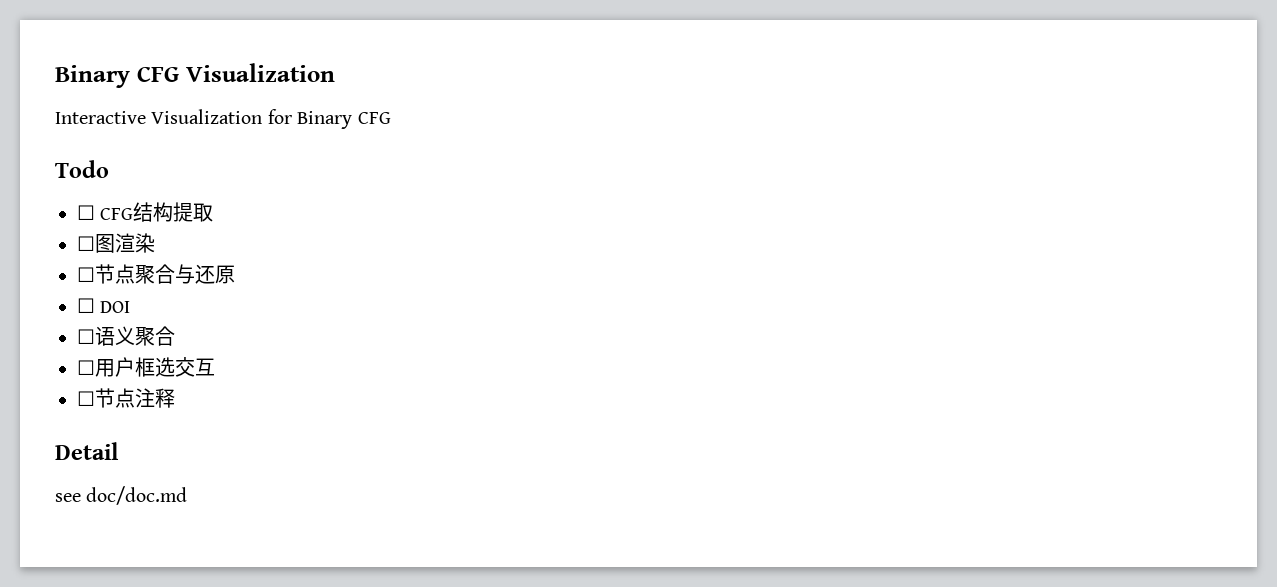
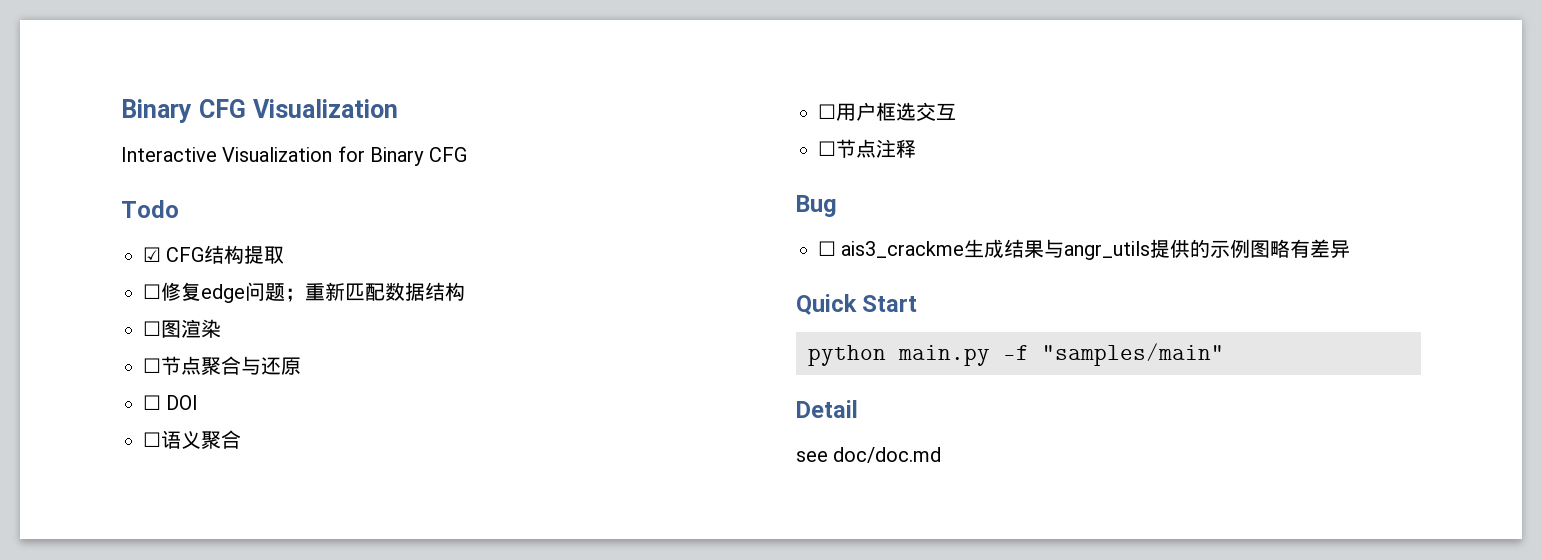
- ☐ CFG结构提取
+ ☑ CFG结构提取
+ ☐修复edge问题；重新匹配数据结构
+ Bug
+ ☐ ais3_crackme生成结果与angr_utils提供的示例图略有差异
+ Quick Start
+ python main.py -f "samples/main"

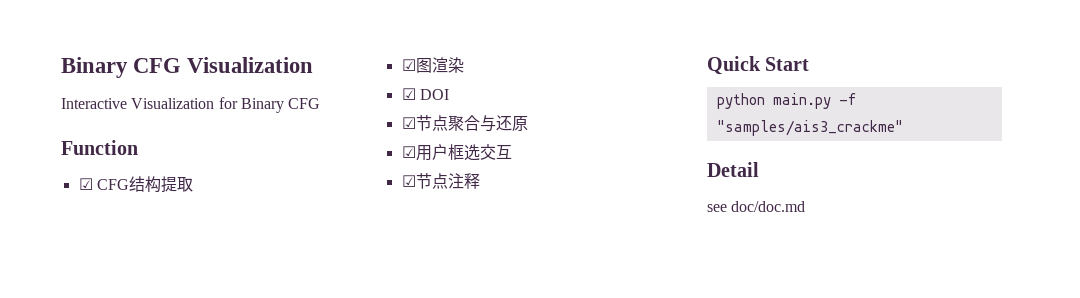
- Todo
+ Function
- ☐修复edge问题；重新匹配数据结构
- ☐图渲染
+ ☑图渲染
- ☐节点聚合与还原
+ ☑ DOI
+ ☑节点聚合与还原
- ☐ DOI
- ☐语义聚合
- ☐用户框选交互
+ ☑用户框选交互
- ☐节点注释
+ ☑节点注释
- Bug
- ☐ ais3_crackme生成结果与angr_utils提供的示例图略有差异
- python main.py -f "samples/main"
+ python main.py -f "samples/ais3_crackme"

